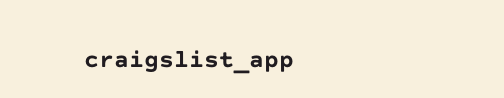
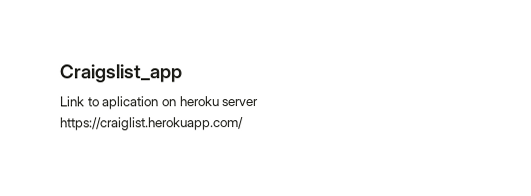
- craigslist_app
+ Craigslist_app
+ Link to aplication on heroku server
+ https://craiglist.herokuapp.com/

